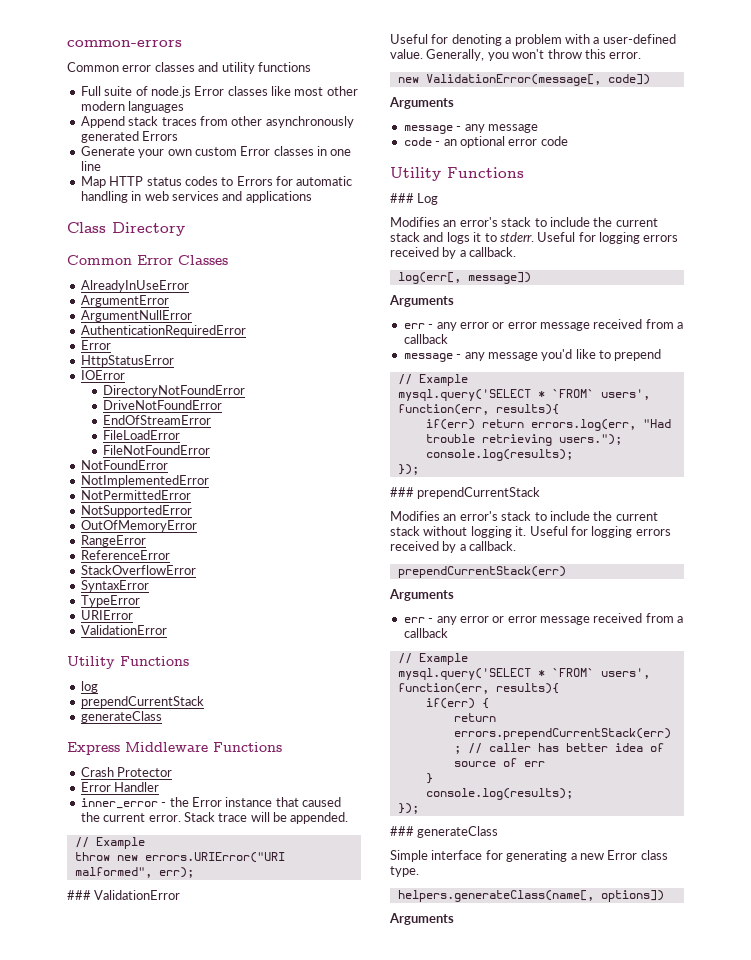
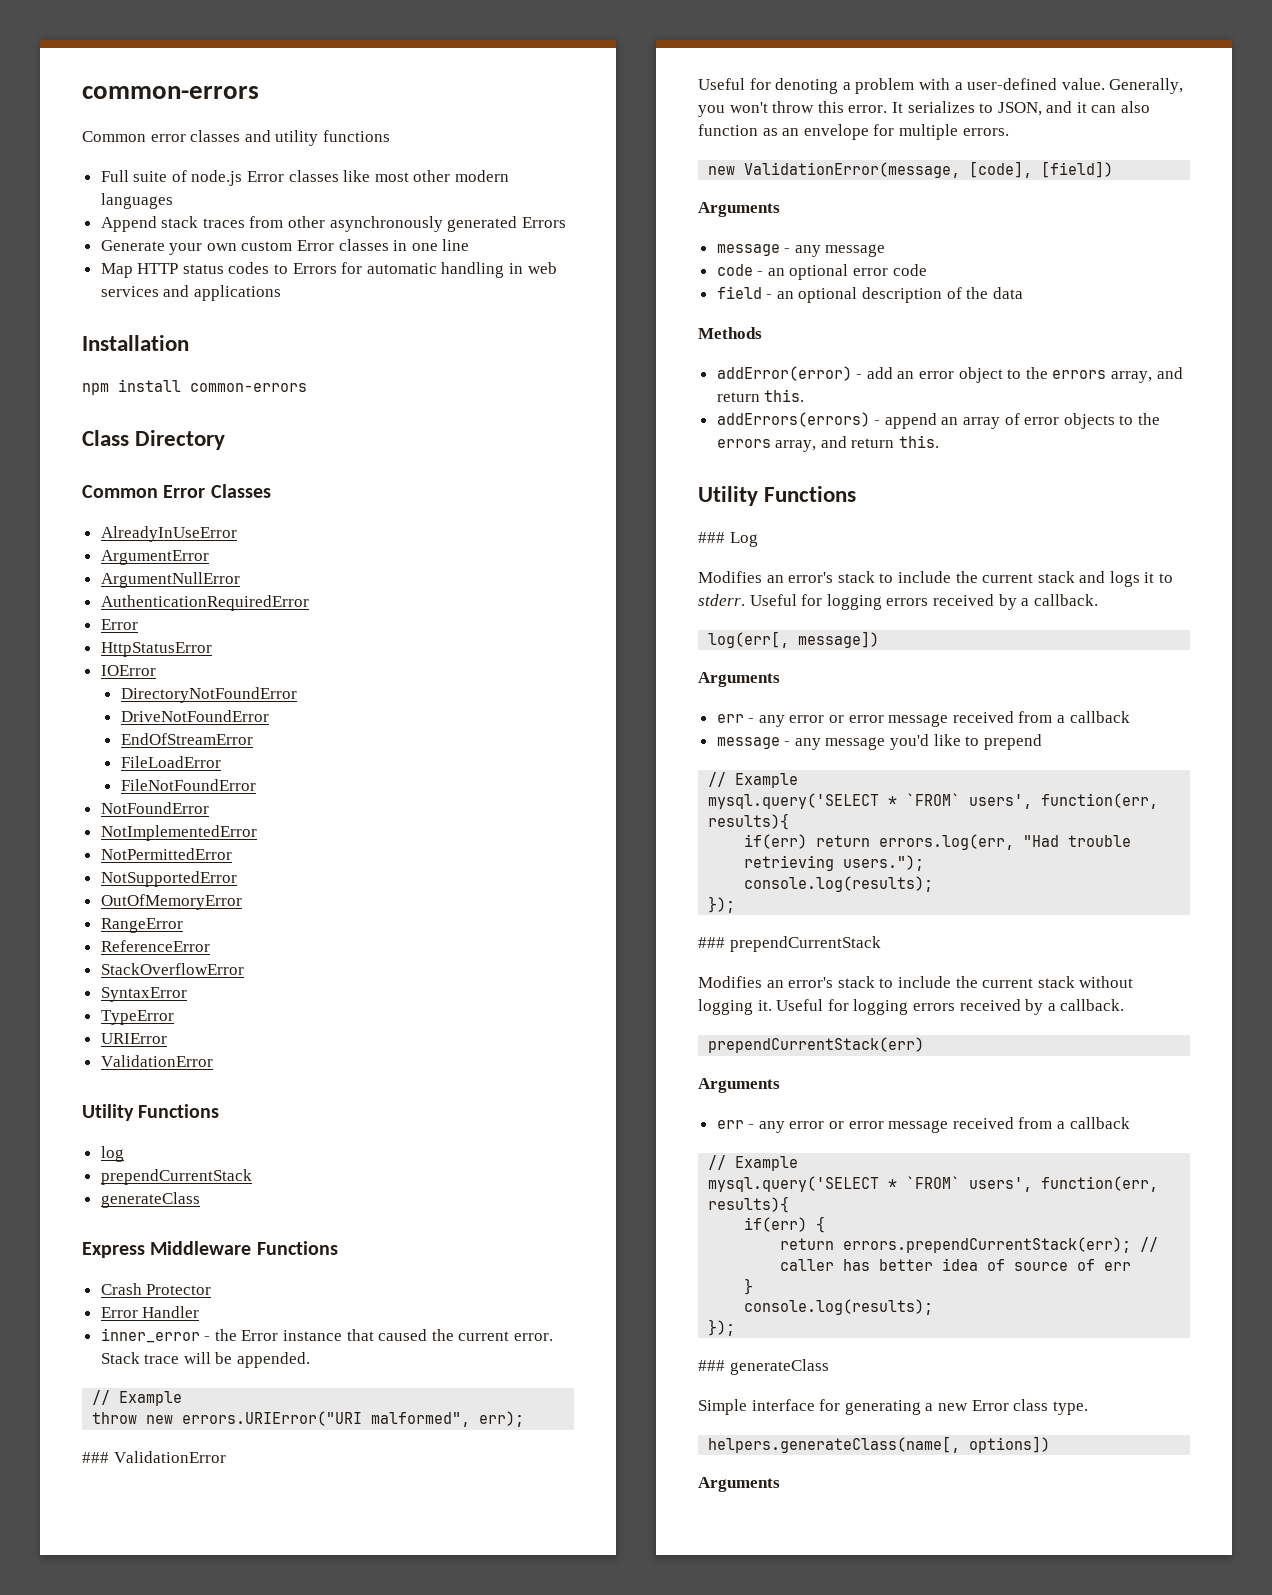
+ Installation
+ npm install common-errors
- Generally, you won't throw this error.
- new ValidationError(message[, code])
+ Generally, you won't throw this error. It serializes to JSON, and it can also function as an envelope for multiple errors.
+ new ValidationError(message, [code], [field])
+ field - an optional description of the data
+ Methods
+ addError(error) - add an error object to the errors array, and return this.
+ addErrors(errors) - append an array of error objects to the errors array, and return this.

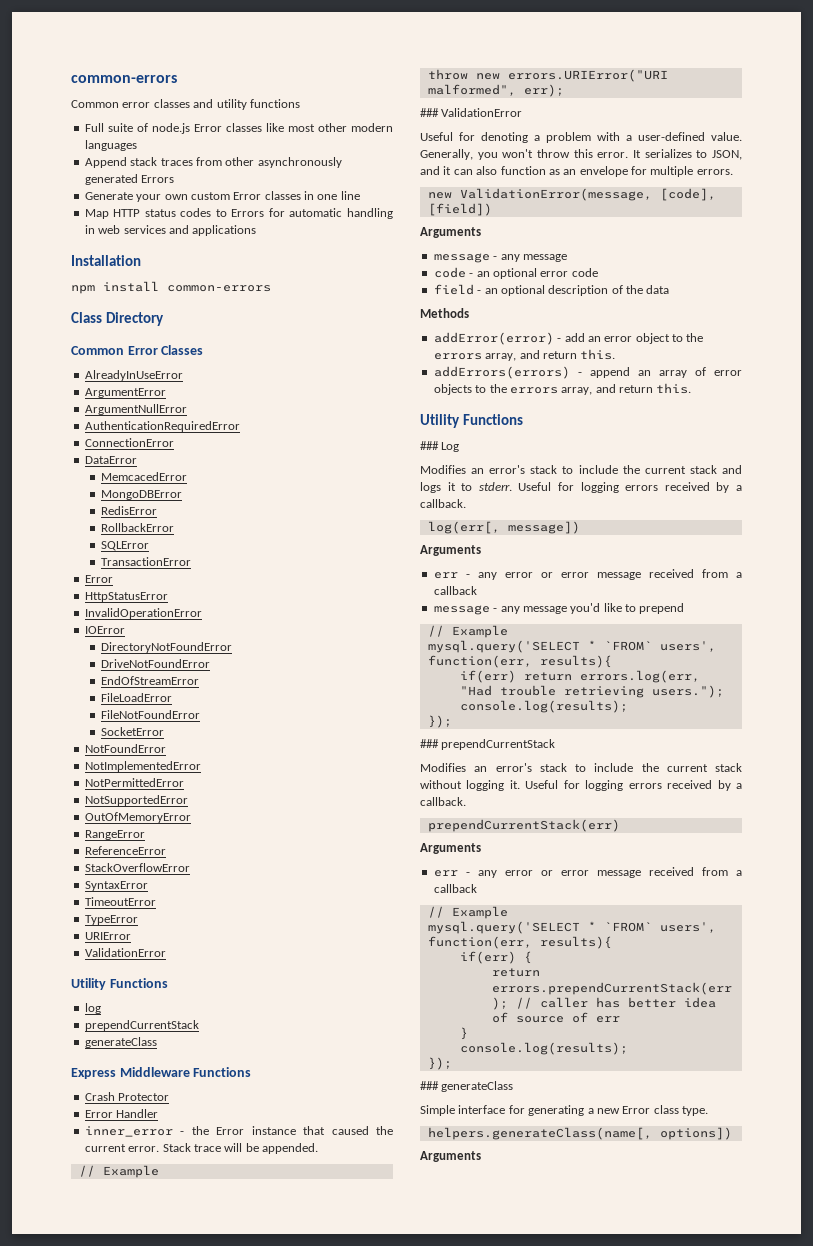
+ ConnectionError
+ DataError
+ MemcacedError
+ MongoDBError
+ RedisError
+ RollbackError
+ SQLError
+ TransactionError
+ InvalidOperationError
+ SocketError
+ TimeoutError

